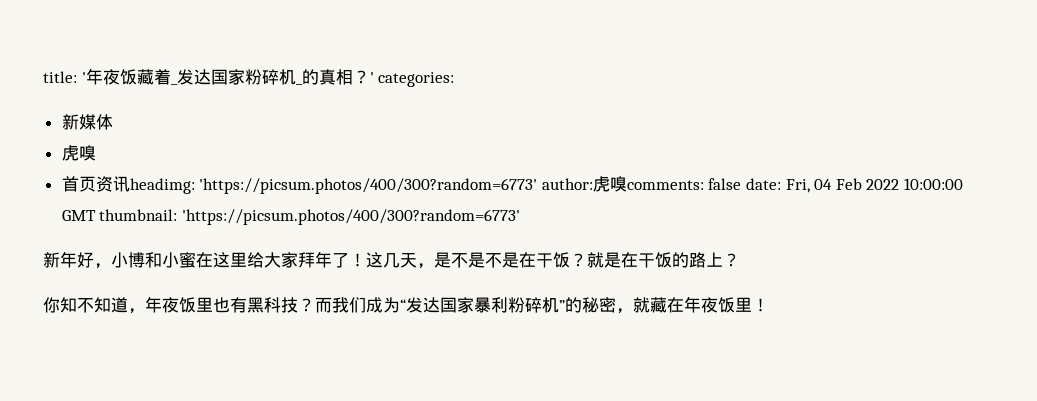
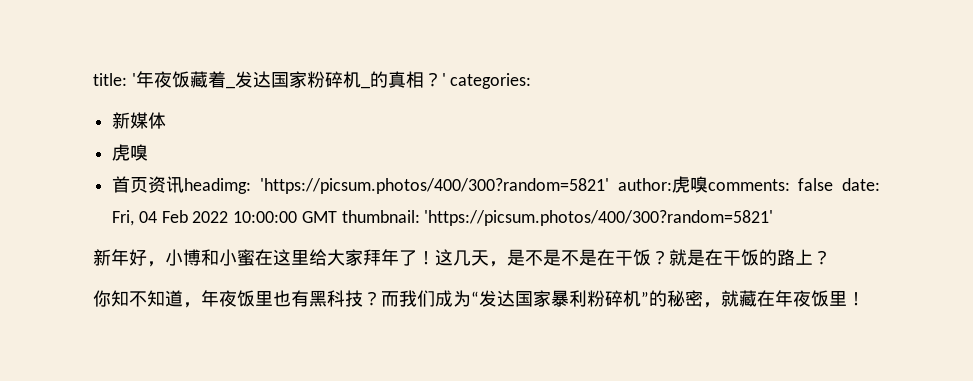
- 首页资讯headimg: 'https://picsum.photos/400/300?random=6773' author:虎嗅comments: false date: Fri, 04 Feb 2022 10:00:00 GMT thumbnail: 'https://picsum.photos/400/300?random=6773'
+ 首页资讯headimg: 'https://picsum.photos/400/300?random=5821' author:虎嗅comments: false date: Fri, 04 Feb 2022 10:00:00 GMT thumbnail: 'https://picsum.photos/400/300?random=5821'

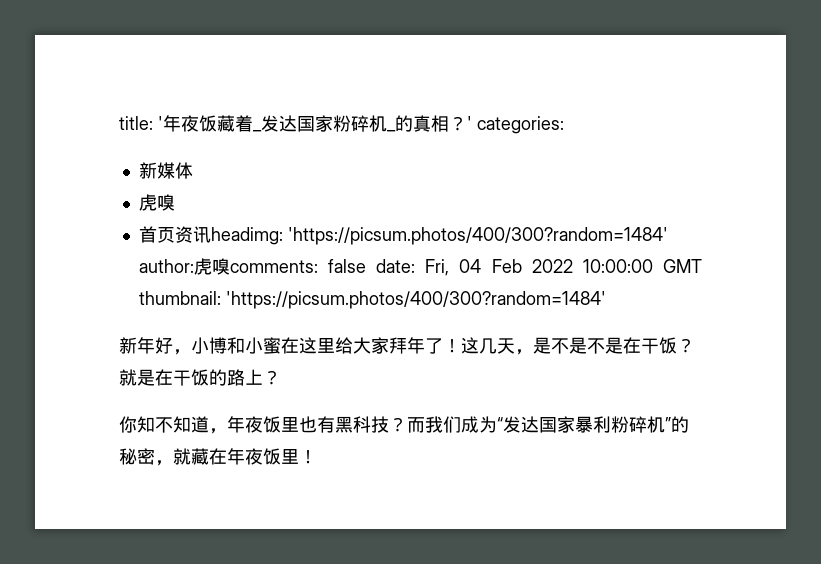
- 首页资讯headimg: 'https://picsum.photos/400/300?random=5821' author:虎嗅comments: false date: Fri, 04 Feb 2022 10:00:00 GMT thumbnail: 'https://picsum.photos/400/300?random=5821'
+ 首页资讯headimg: 'https://picsum.photos/400/300?random=1484' author:虎嗅comments: false date: Fri, 04 Feb 2022 10:00:00 GMT thumbnail: 'https://picsum.photos/400/300?random=1484'

